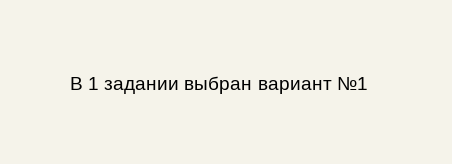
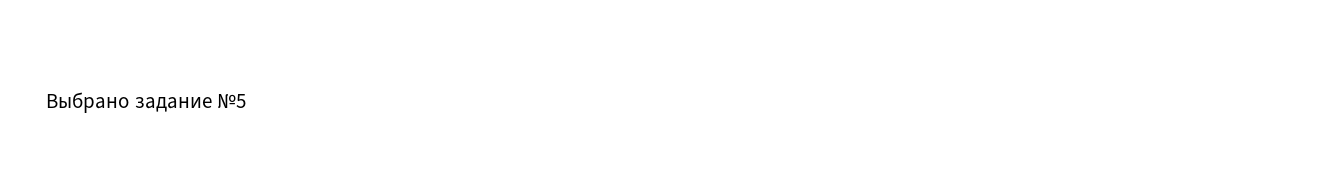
- В 1 задании выбран вариант №1
+ Выбрано задание №5

